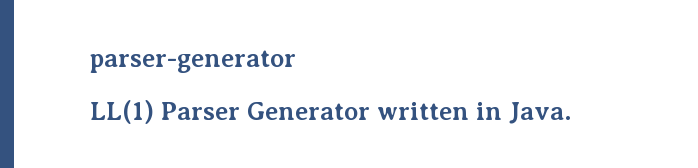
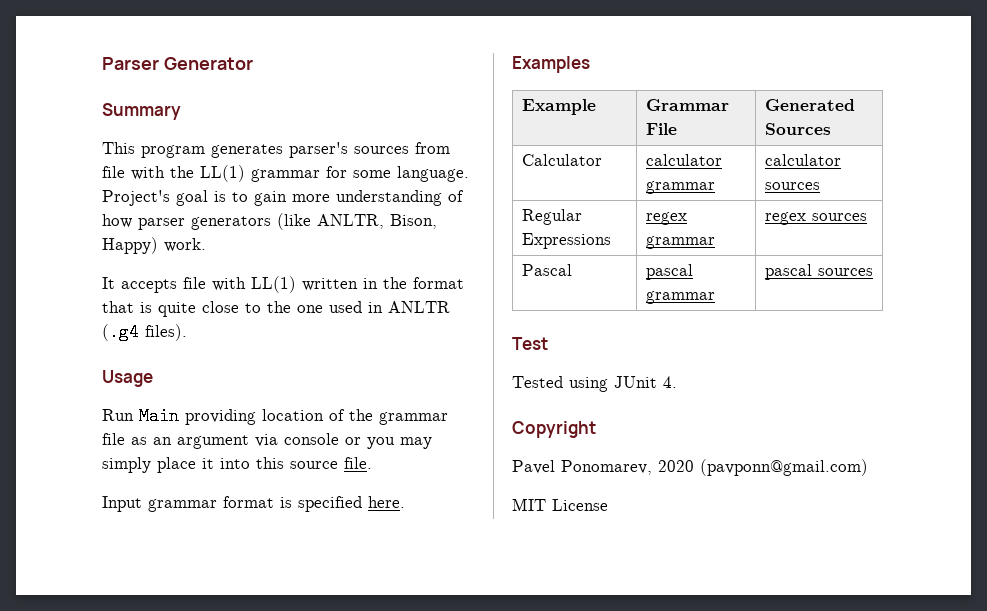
- parser-generator
- LL(1) Parser Generator written in Java.
+ Parser Generator
+ Summary
+ This program generates parser's sources from file with the LL(1) grammar for some language. Project's goal is to gain more understanding of how parser generators (like ANLTR, Bison, Happy) work.
+ It accepts file with LL(1) written in the format that is quite close to the one used in ANLTR (.g4 files).
+ Usage
+ Run Main providing location of the grammar file as an argument via console or you may simply place it into this source file.
+ Input grammar format is specified here.
+ Examples
+ Example | Grammar File | Generated Sources
+ Calculator | calculator grammar | calculator sources
+ Regular Expressions | regex grammar | regex sources
+ Pascal | pascal grammar | pascal sources
+ Test
+ Tested using JUnit 4.
+ Copyright
+ Pavel Ponomarev, 2020 (pavponn@gmail.com)
+ MIT License

